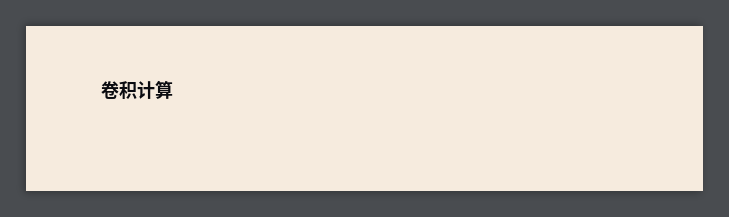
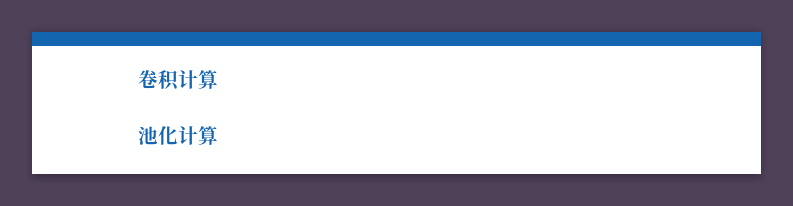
+ 池化计算

